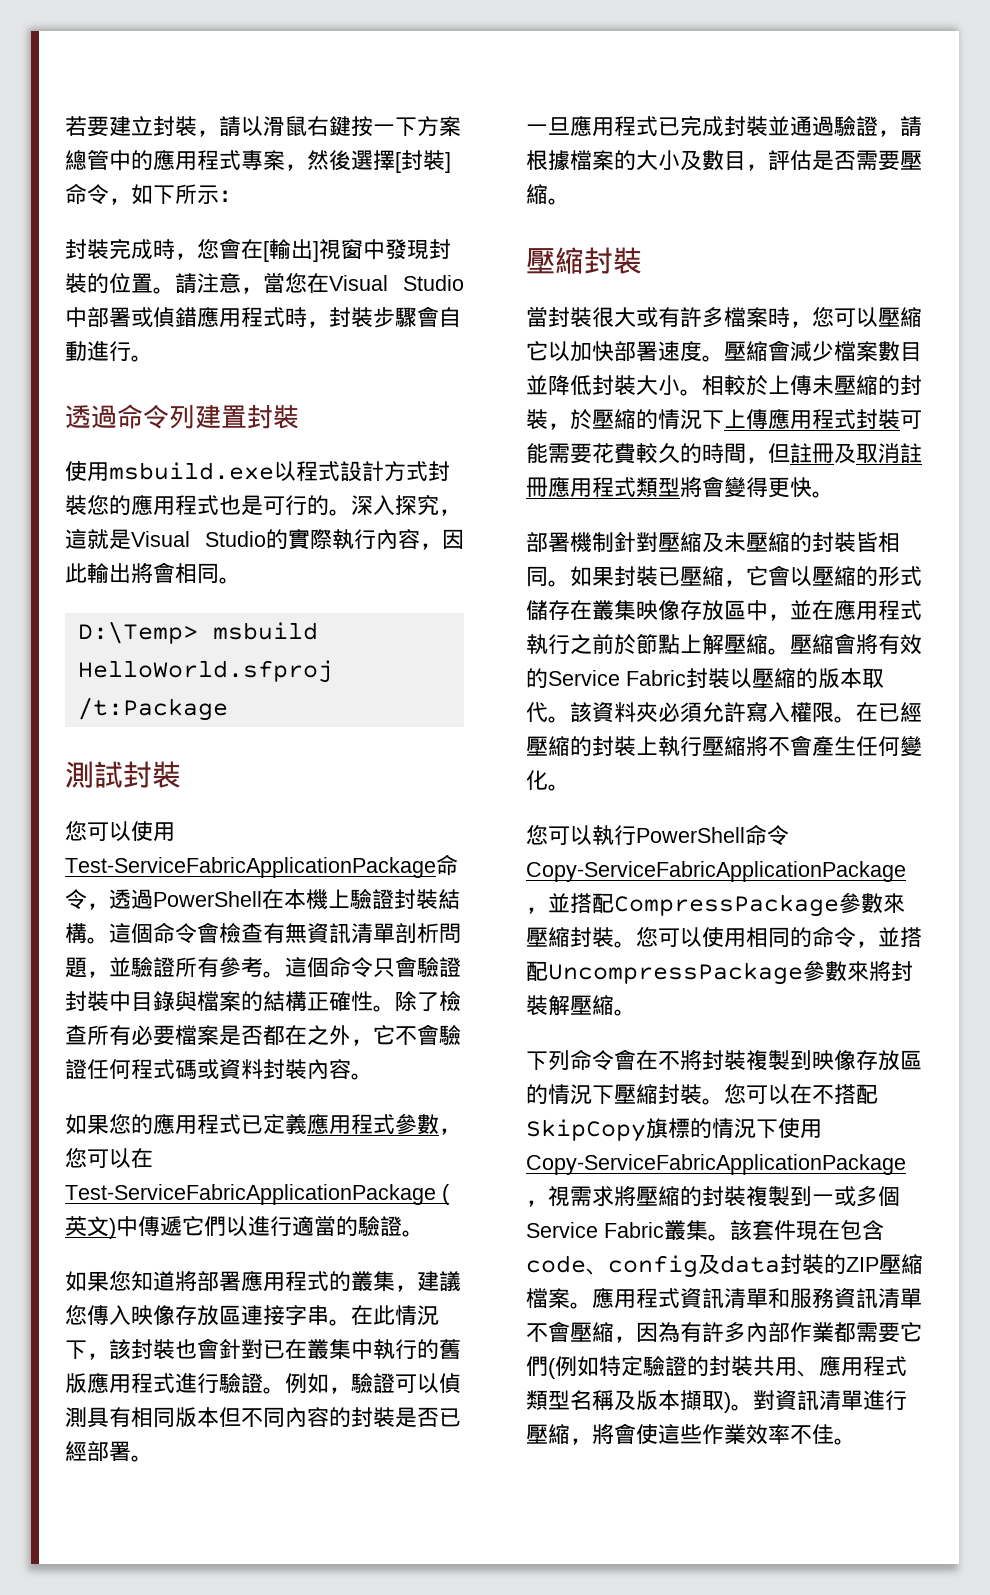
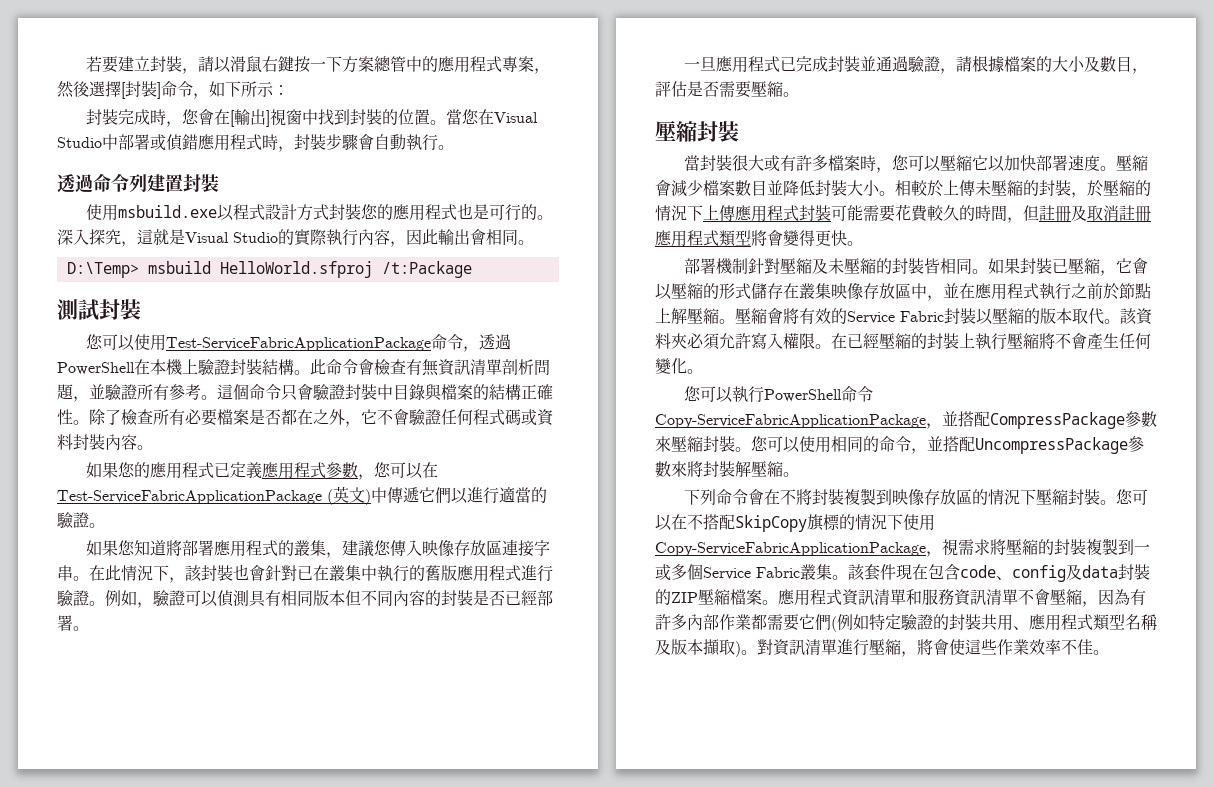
- 封裝完成時，您會在[輸出]視窗中發現封裝的位置。
+ 封裝完成時，您會在[輸出]視窗中找到封裝的位置。
- 請注意，當您在Visual Studio中部署或偵錯應用程式時，封裝步驟會自動進行。
+ 當您在Visual Studio中部署或偵錯應用程式時，封裝步驟會自動執行。
- 深入探究，這就是Visual Studio的實際執行內容，因此輸出將會相同。
+ 深入探究，這就是Visual Studio的實際執行內容，因此輸出會相同。
- 這個命令會檢查有無資訊清單剖析問題，並驗證所有參考。
+ 此命令會檢查有無資訊清單剖析問題，並驗證所有參考。

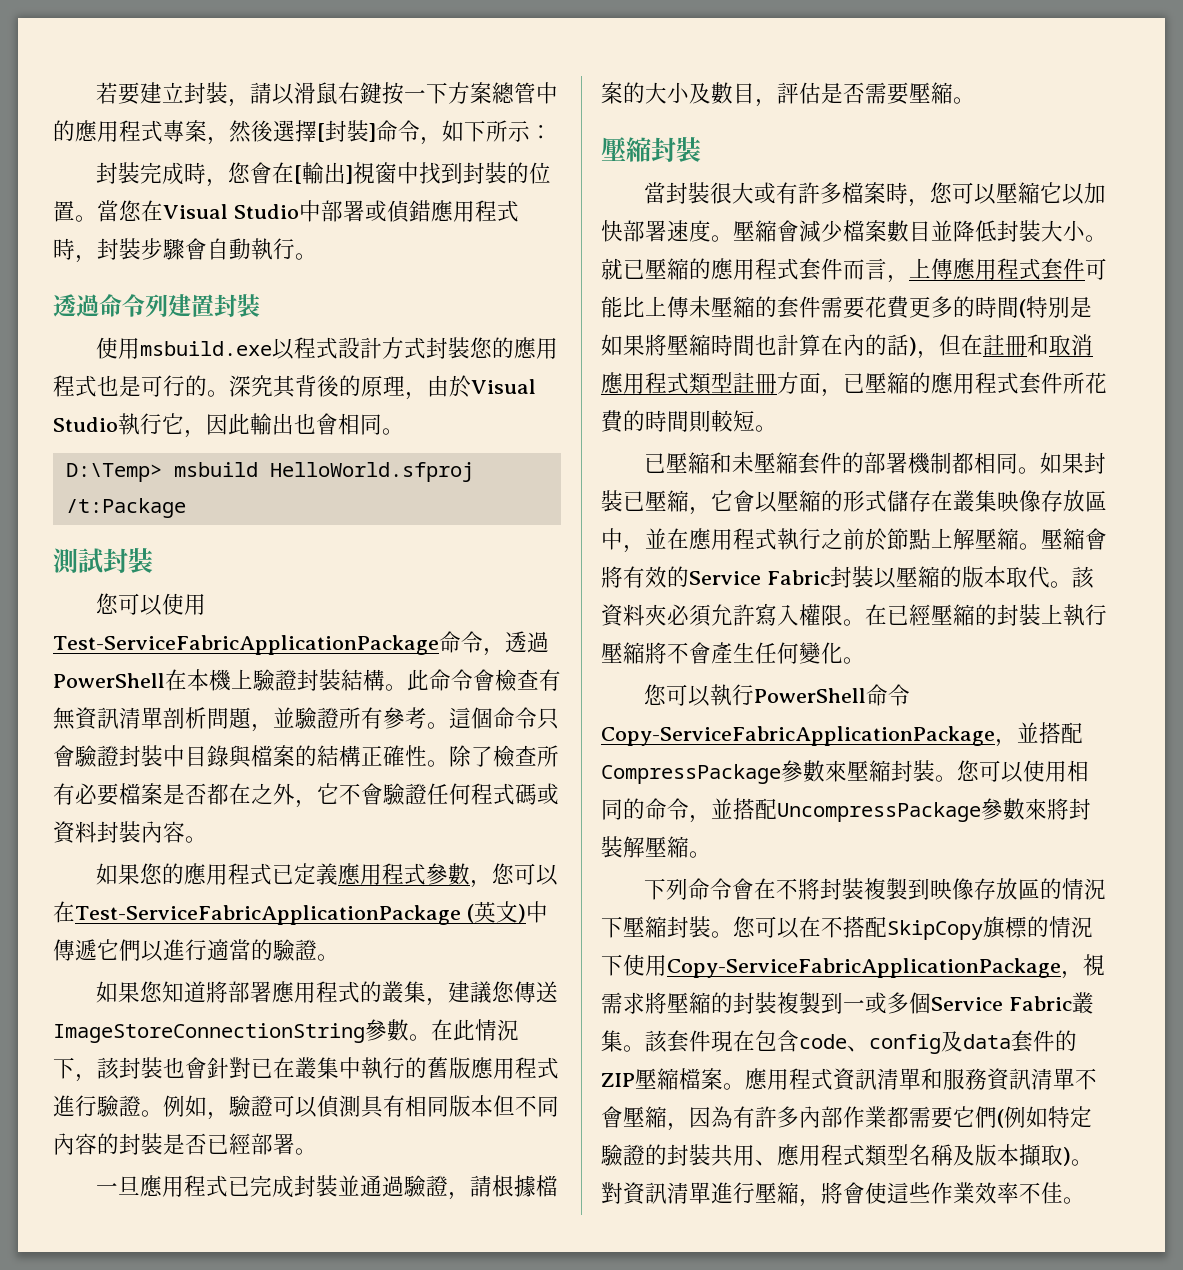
- 深入探究，這就是Visual Studio的實際執行內容，因此輸出會相同。
+ 深究其背後的原理，由於Visual Studio執行它，因此輸出也會相同。
- 如果您知道將部署應用程式的叢集，建議您傳入映像存放區連接字串。
+ 如果您知道將部署應用程式的叢集，建議您傳送ImageStoreConnectionString參數。
- 相較於上傳未壓縮的封裝，於壓縮的情況下上傳應用程式封裝可能需要花費較久的時間，但註冊及取消註冊應用程式類型將會變得更快。
- 部署機制針對壓縮及未壓縮的封裝皆相同。
+ 就已壓縮的應用程式套件而言，上傳應用程式套件可能比上傳未壓縮的套件需要花費更多的時間(特別是如果將壓縮時間也計算在內的話)，但在註冊和取消應用程式類型註冊方面，已壓縮的應用程式套件所花費的時間則較短。
+ 已壓縮和未壓縮套件的部署機制都相同。
- 該套件現在包含code、config及data封裝的ZIP壓縮檔案。
+ 該套件現在包含code、config及data套件的ZIP壓縮檔案。

